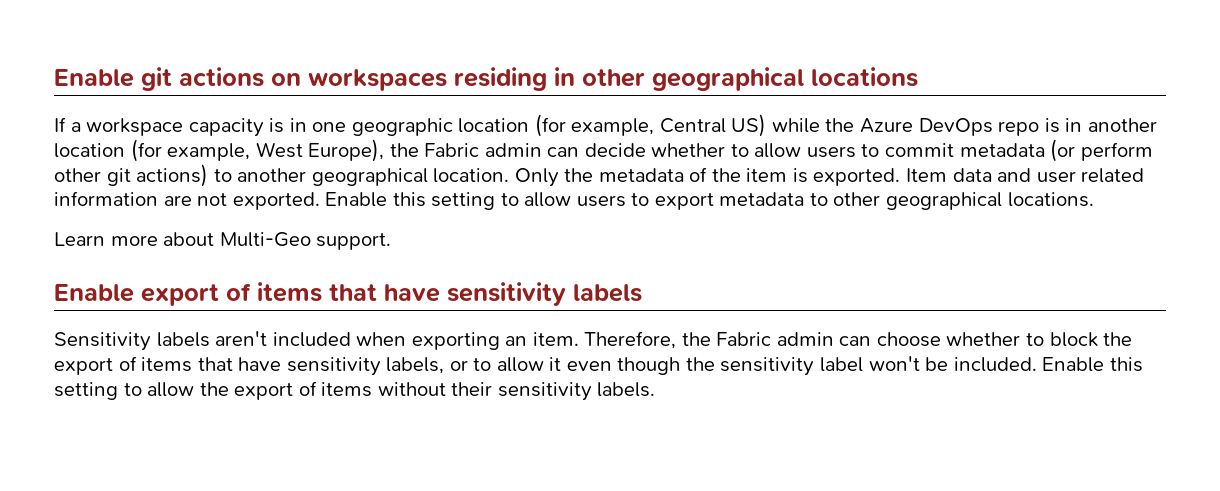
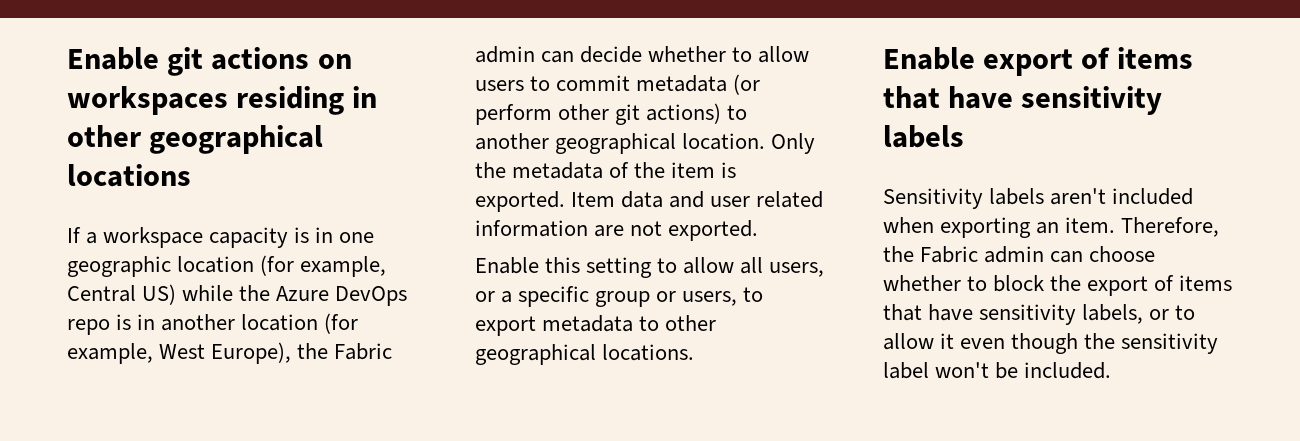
- Item data and user related information are not exported. Enable this setting to allow users to export metadata to other geographical locations.
+ Item data and user related information are not exported.
+ Enable this setting to allow all users, or a specific group or users, to export metadata to other geographical locations.
- Learn more about Multi-Geo support.
- Enable this setting to allow the export of items without their sensitivity labels.

